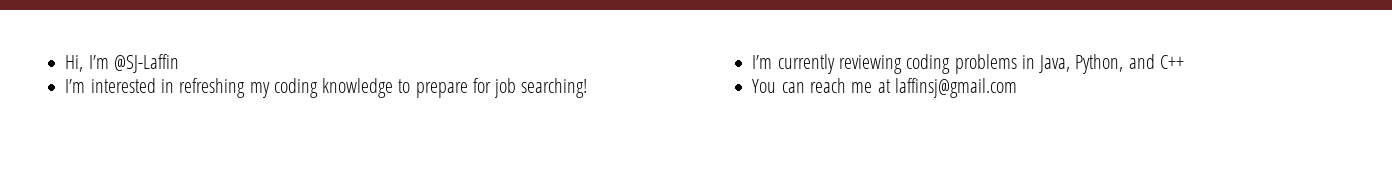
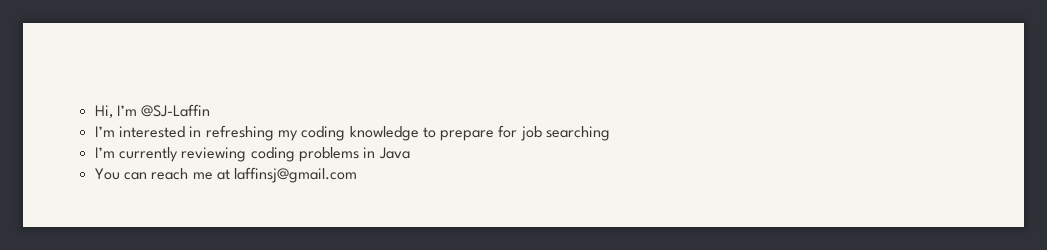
- I’m interested in refreshing my coding knowledge to prepare for job searching!
+ I’m interested in refreshing my coding knowledge to prepare for job searching
- I’m currently reviewing coding problems in Java, Python, and C++
+ I’m currently reviewing coding problems in Java

